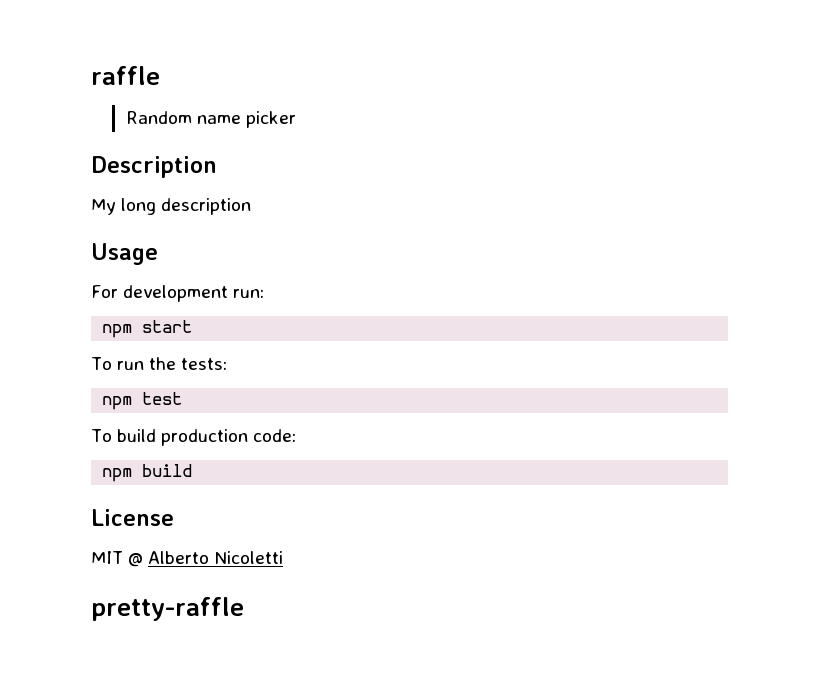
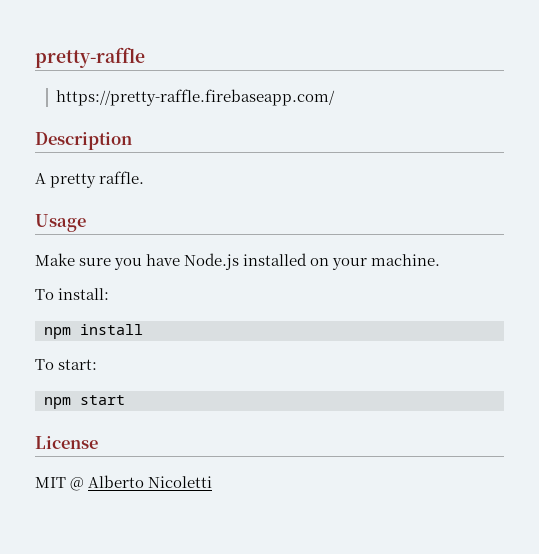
- raffle
- Random name picker
+ pretty-raffle
+ https://pretty-raffle.firebaseapp.com/
  Description
- My long description
+ A pretty raffle.
  Usage
- For development run:
+ Make sure you have Node.js installed on your machine.
+ To install:
+ npm install
+ To start:
  npm start
- To run the tests:
- npm test
- To build production code:
- npm build
- pretty-raffle

